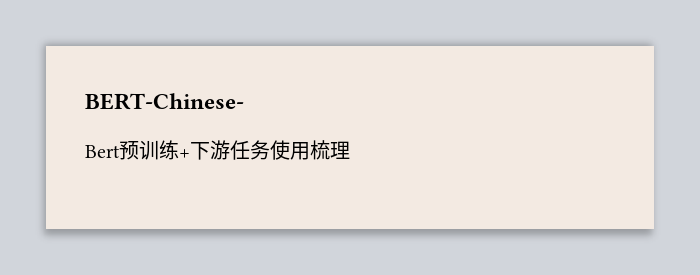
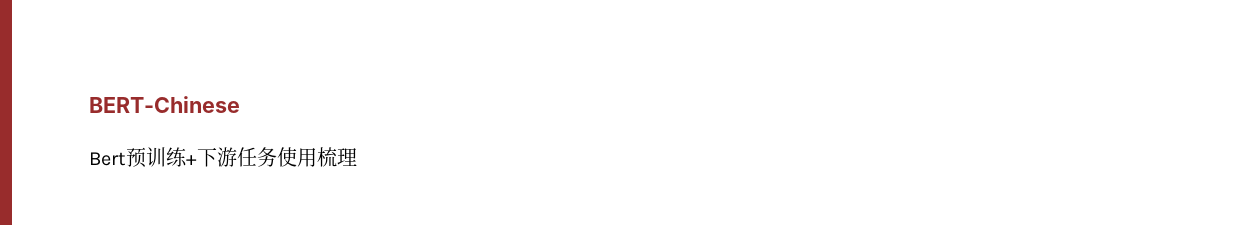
- BERT-Chinese-
+ BERT-Chinese

